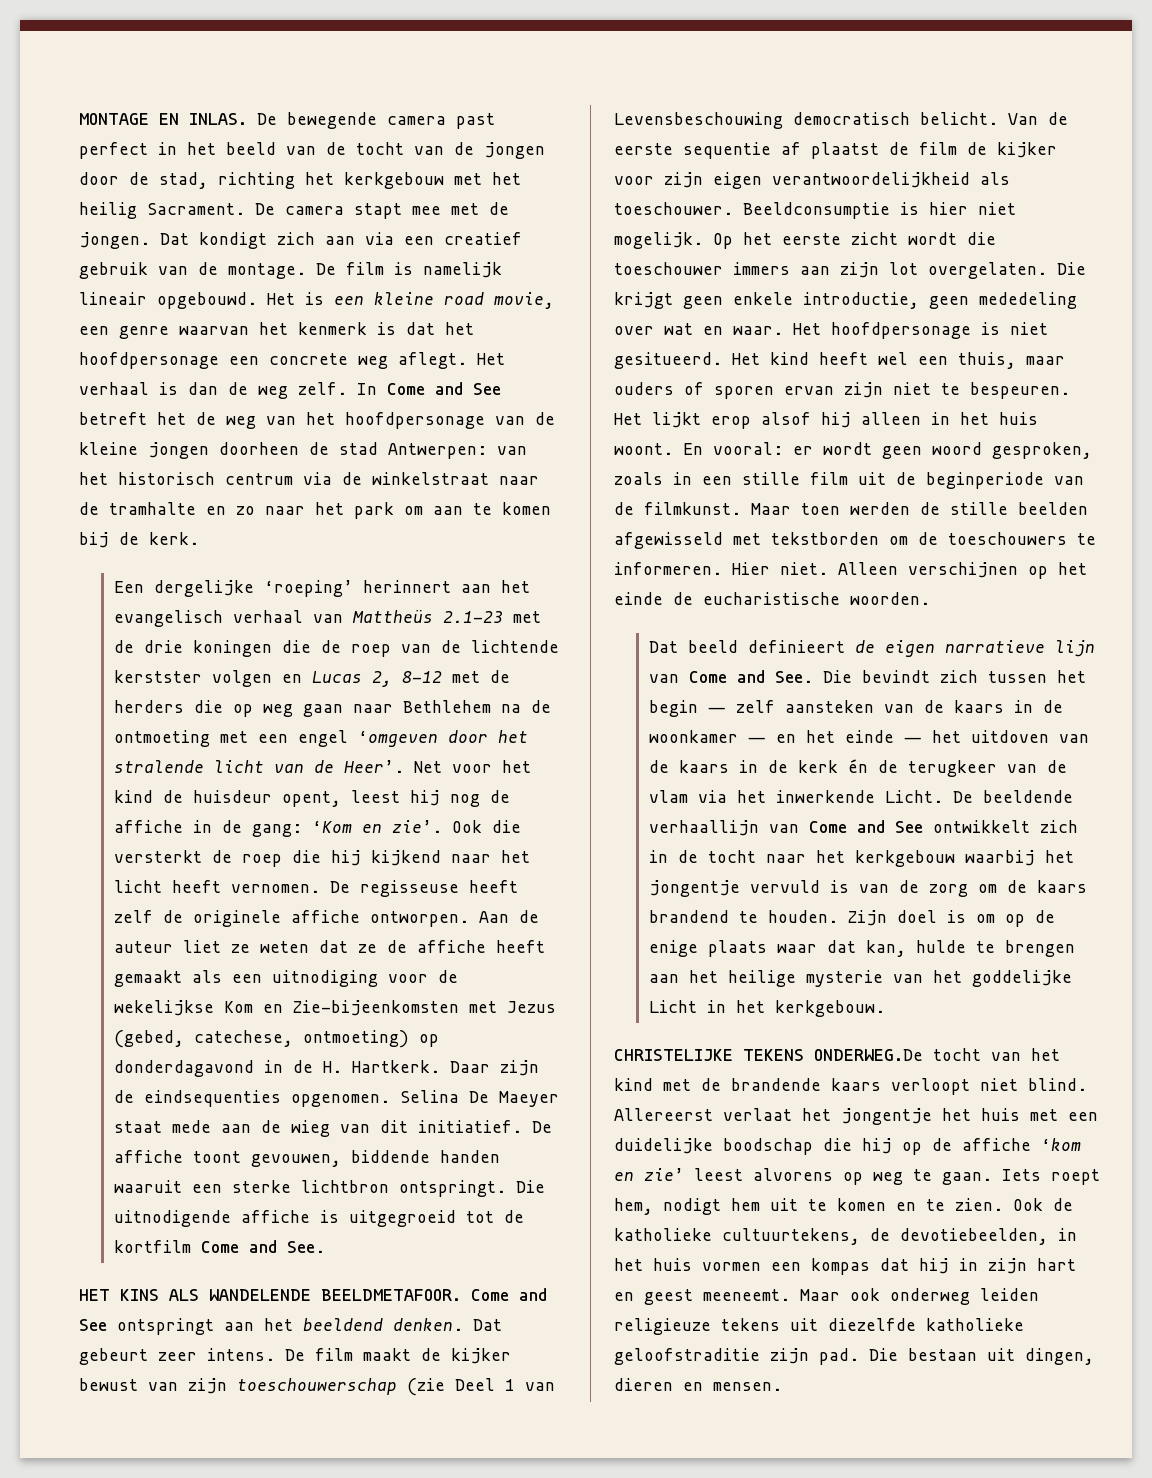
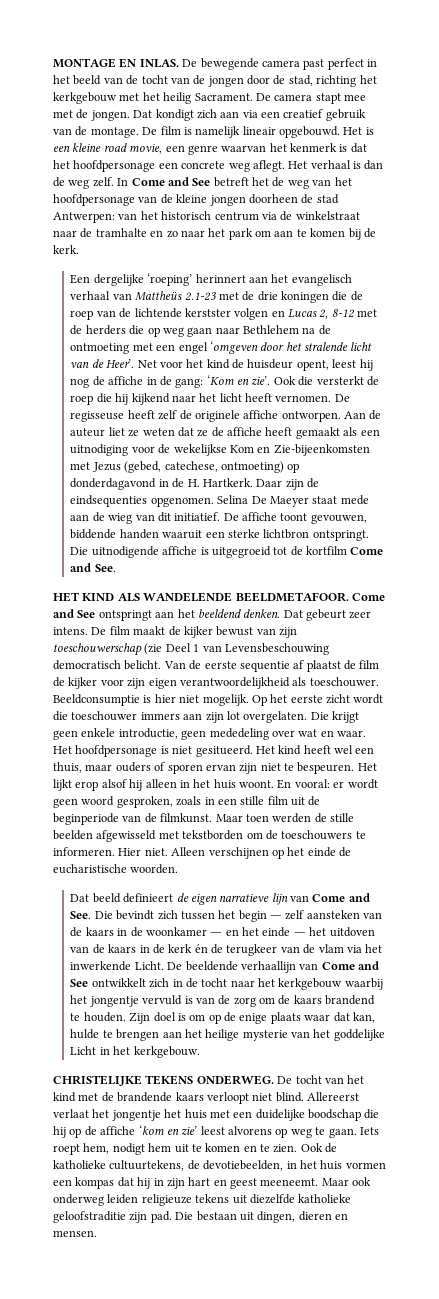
- HET KINS ALS WANDELENDE BEELDMETAFOOR.
+ HET KIND ALS WANDELENDE BEELDMETAFOOR.
- CHRISTELIJKE TEKENS ONDERWEG.De tocht van het kind met de brandende kaars verloopt niet blind.
+ CHRISTELIJKE TEKENS ONDERWEG. De tocht van het kind met de brandende kaars verloopt niet blind.

